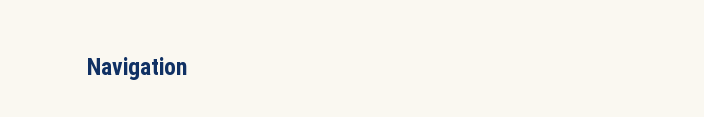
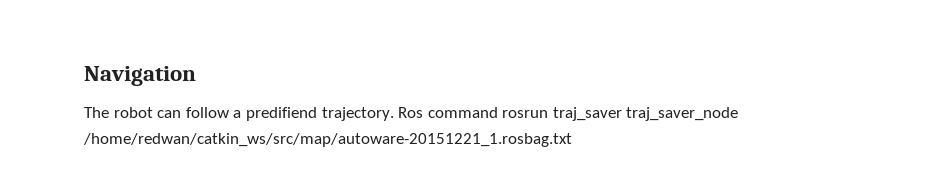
+ The robot can follow a predifiend trajectory. Ros command rosrun traj_saver traj_saver_node /home/redwan/catkin_ws/src/map/autoware-20151221_1.rosbag.txt

